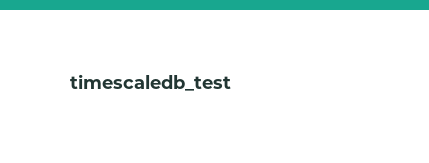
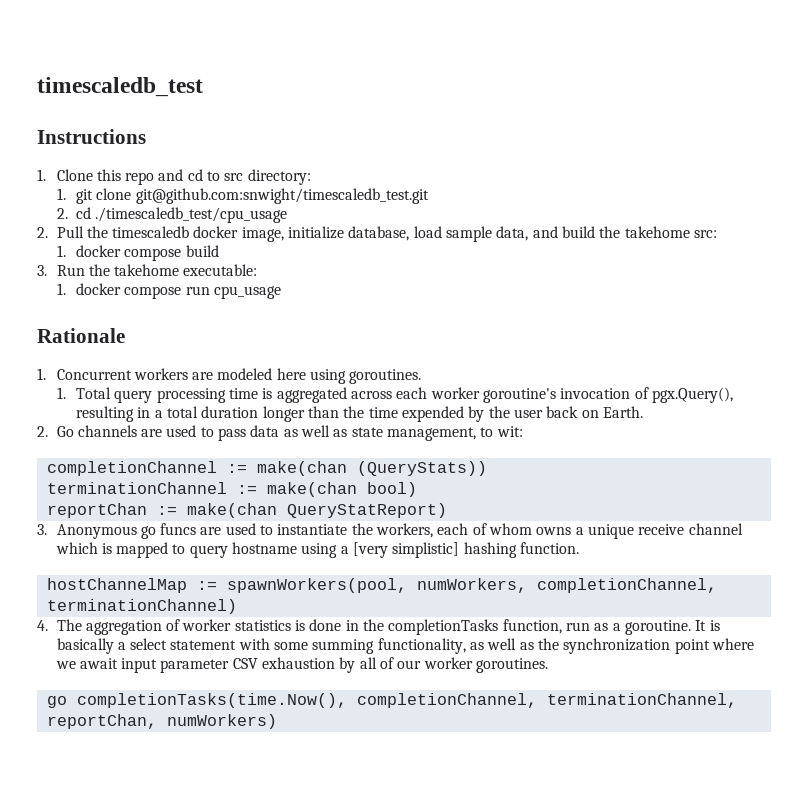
+ Instructions
+ 1. Clone this repo and cd to src directory:
+ 1. git clone git@github.com:snwight/timescaledb_test.git
+ 2. cd ./timescaledb_test/cpu_usage
+ 2. Pull the timescaledb docker image, initialize database, load sample data, and build the takehome src:
+ 1. docker compose build
+ 3. Run the takehome executable:
+ 1. docker compose run cpu_usage
+ Rationale
+ 1. Concurrent workers are modeled here using goroutines.
+ 1. Total query processing time is aggregated across each worker goroutine's invocation of pgx.Query(), resulting in a total duration longer than the time expended by the user back on Earth.
+ 2. Go channels are used to pass data as well as state management, to wit:
+ completionChannel := make(chan (QueryStats))
+ terminationChannel := make(chan bool)
+ reportChan := make(chan QueryStatReport)
+ 3. Anonymous go funcs are used to instantiate the workers, each of whom owns a unique receive channel which is mapped to query hostname using a [very simplistic] hashing function.
+ hostChannelMap := spawnWorkers(pool, numWorkers, completionChannel, terminationChannel)
+ 4. The aggregation of worker statistics is done in the completionTasks function, run as a goroutine. It is basically a select statement with some summing functionality, as well as the synchronization point where we await input parameter CSV exhaustion by all of our worker goroutines.
+ go completionTasks(time.Now(), completionChannel, terminationChannel, reportChan, numWorkers)

